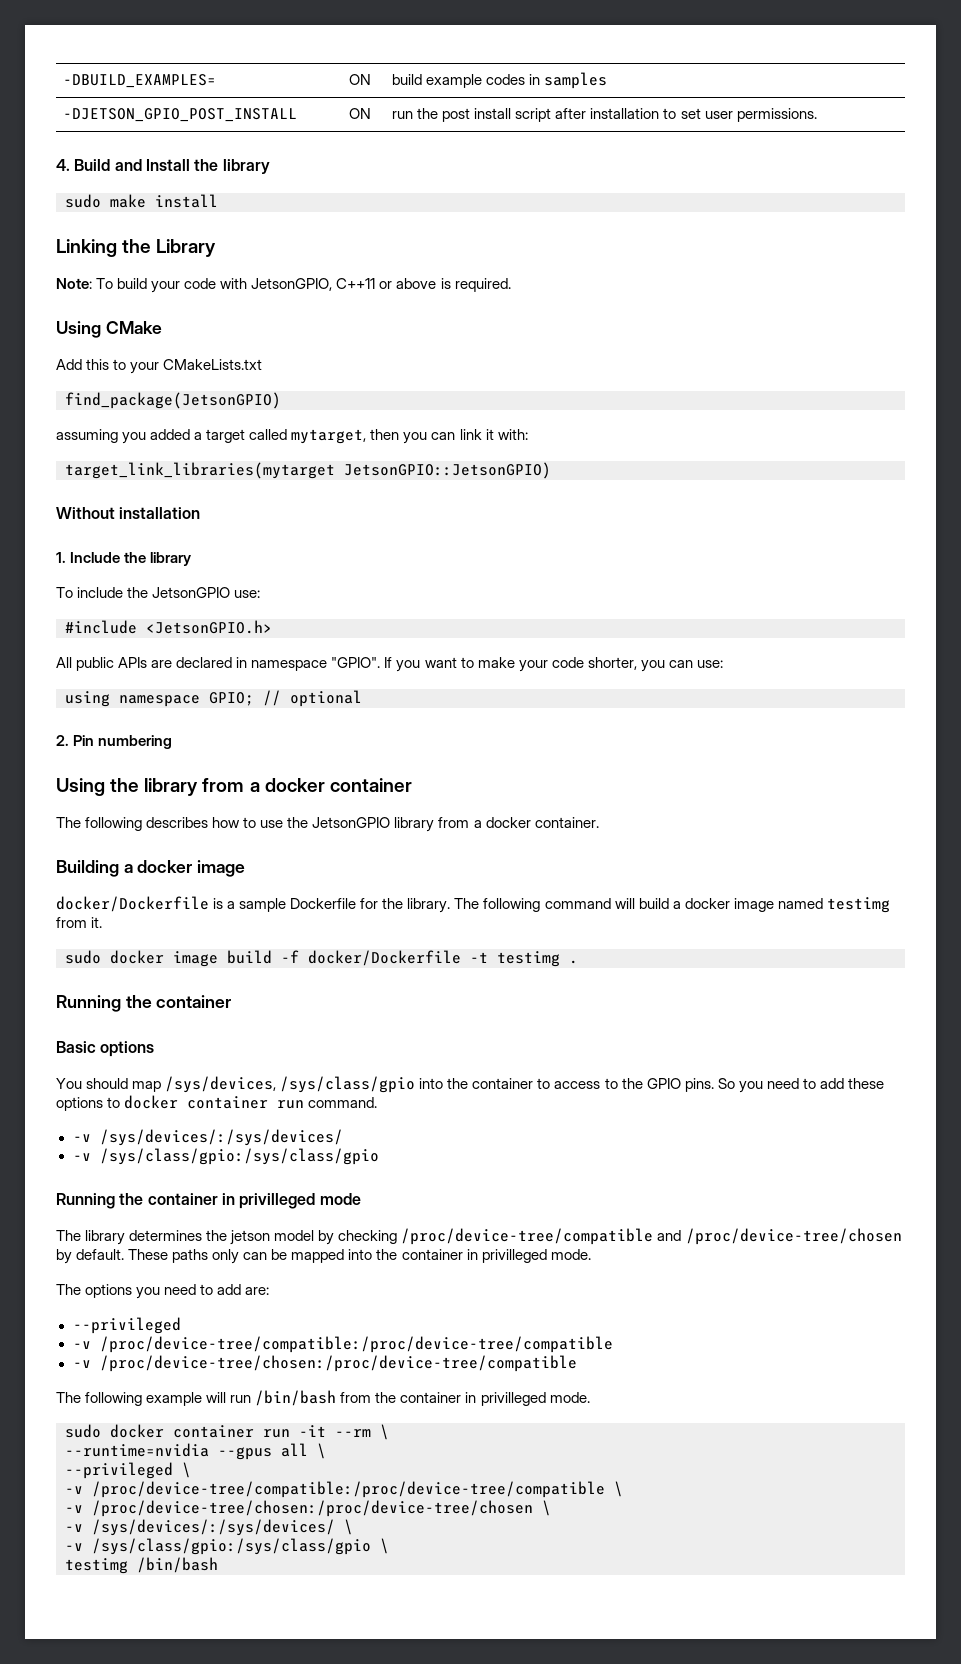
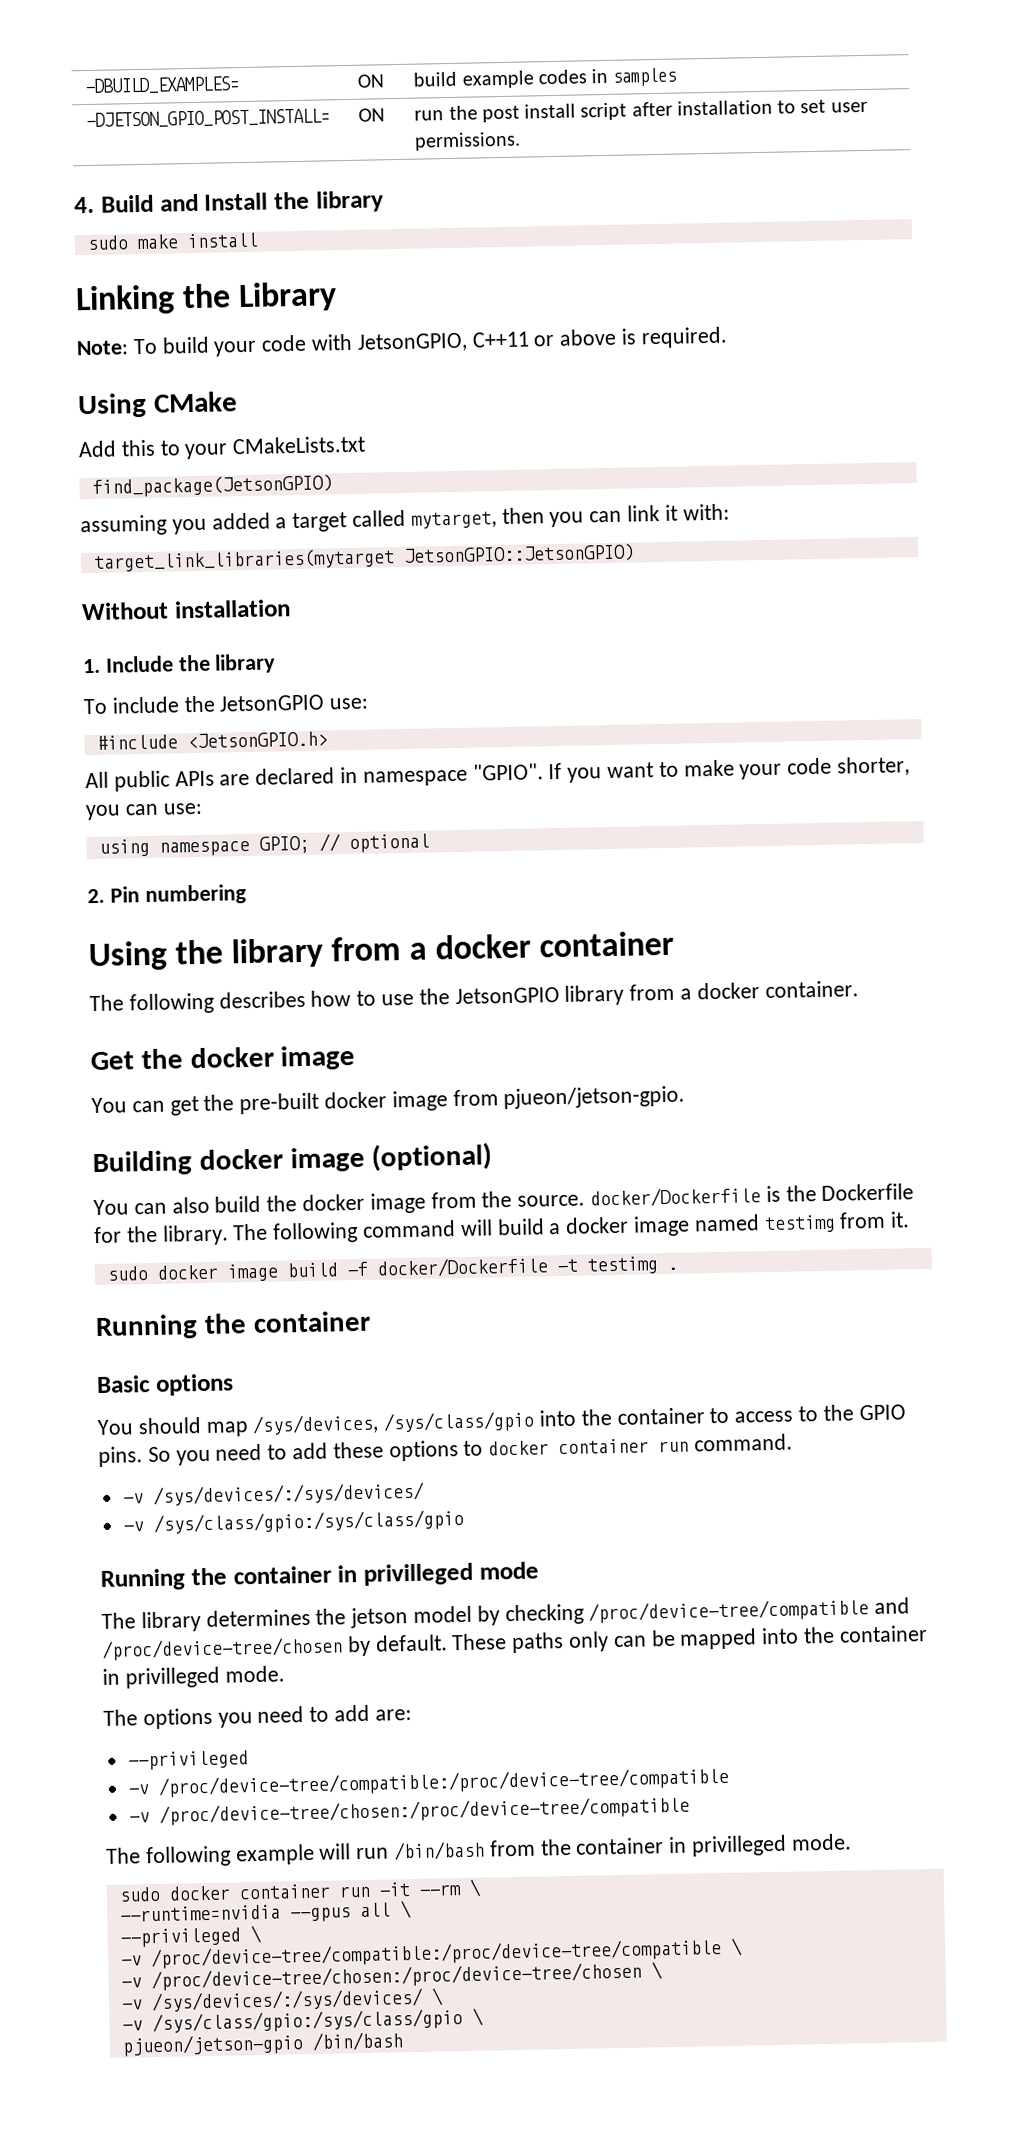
- -DJETSON_GPIO_POST_INSTALL | ON | run the post install script after installation to set user permissions.
+ -DJETSON_GPIO_POST_INSTALL= | ON | run the post install script after installation to set user permissions.
- Building a docker image
+ Get the docker image
- docker/Dockerfile is a sample Dockerfile for the library.
+ You can get the pre-built docker image from pjueon/jetson-gpio.
+ Building docker image (optional)
+ You can also build the docker image from the source. docker/Dockerfile is the Dockerfile for the library.
- testimg /bin/bash
+ pjueon/jetson-gpio /bin/bash

